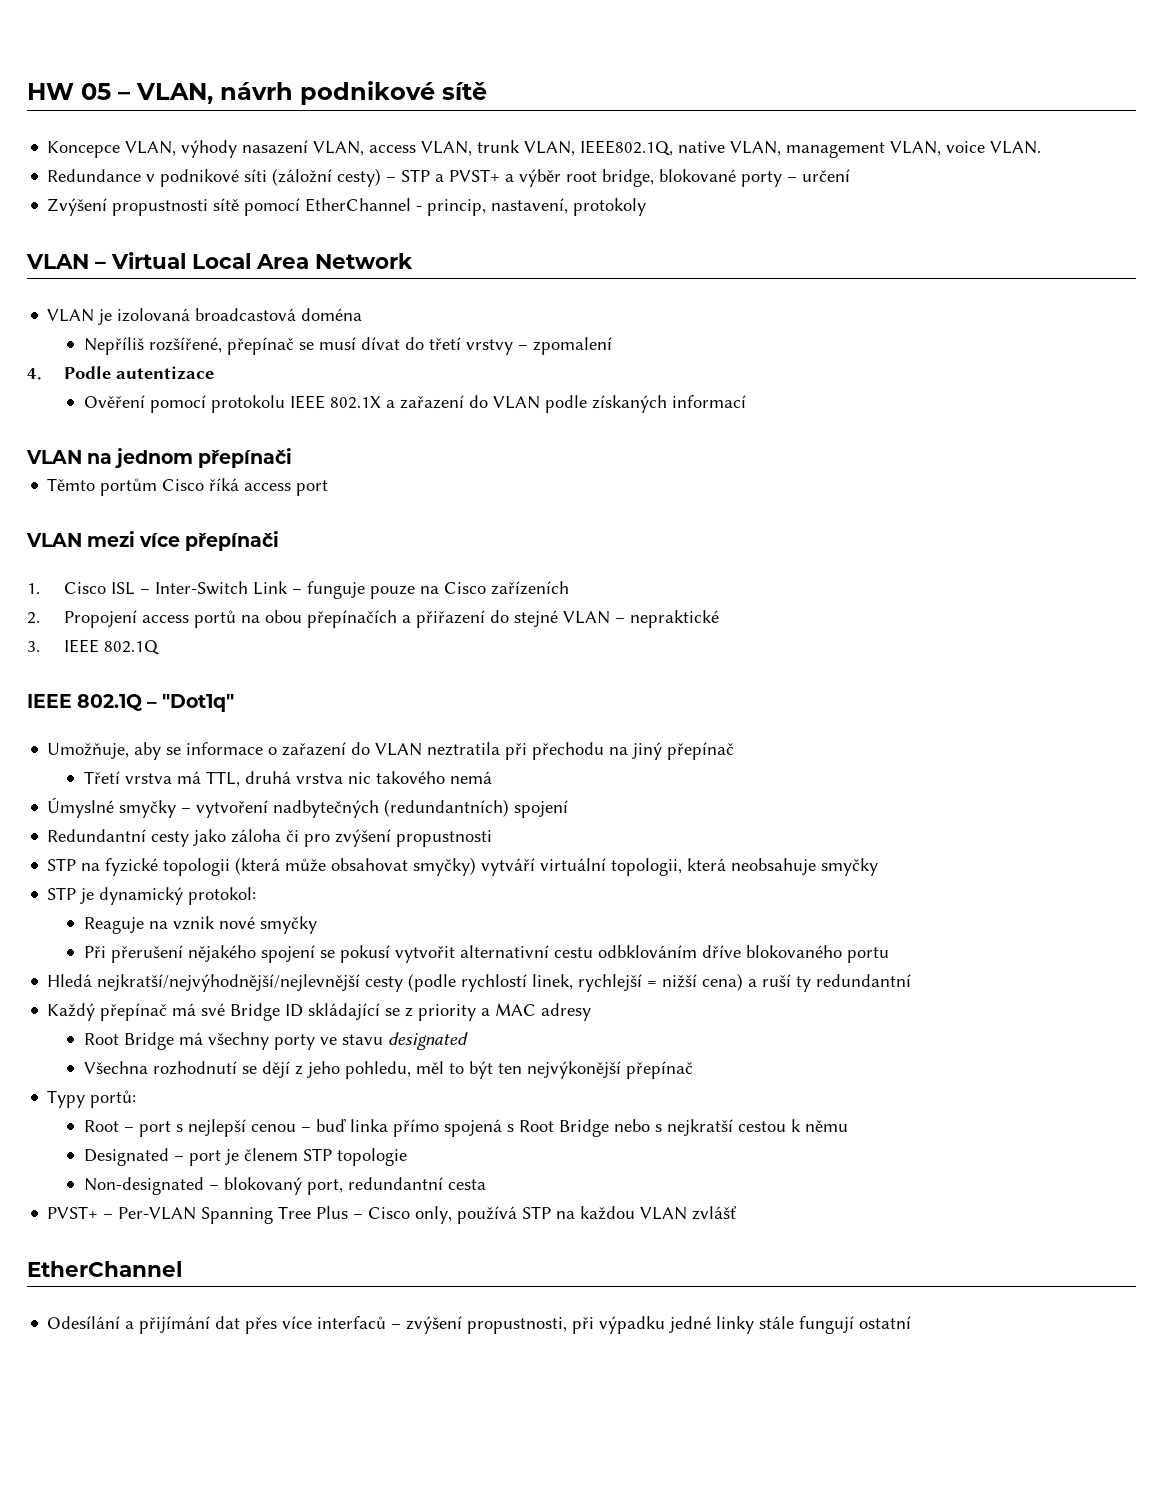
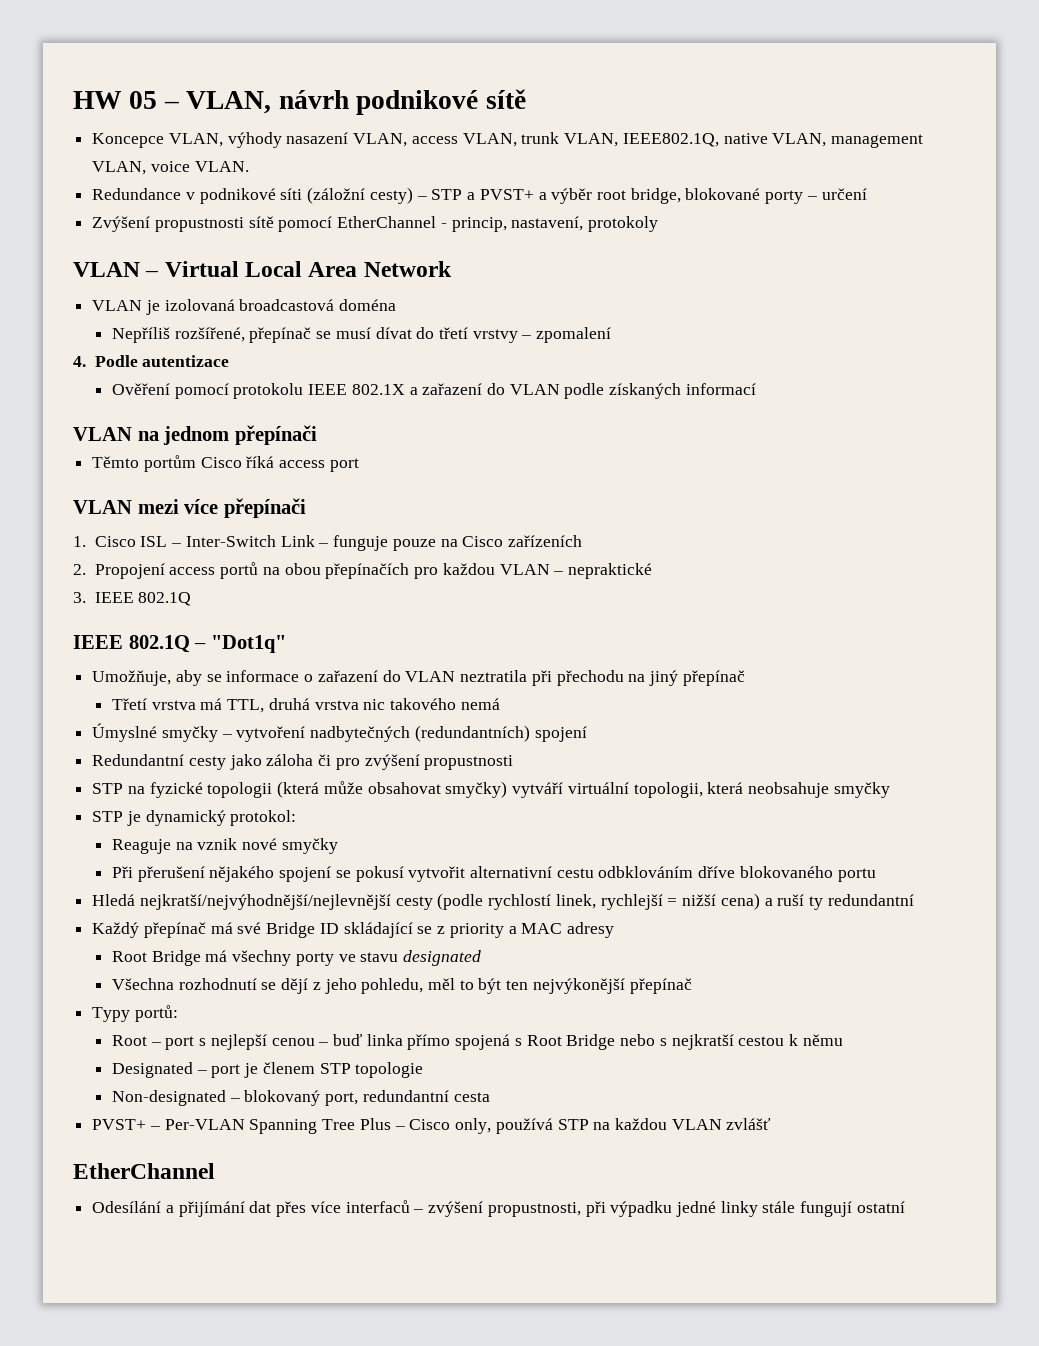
- 2. Propojení access portů na obou přepínačích a přiřazení do stejné VLAN – nepraktické
+ 2. Propojení access portů na obou přepínačích pro každou VLAN – nepraktické

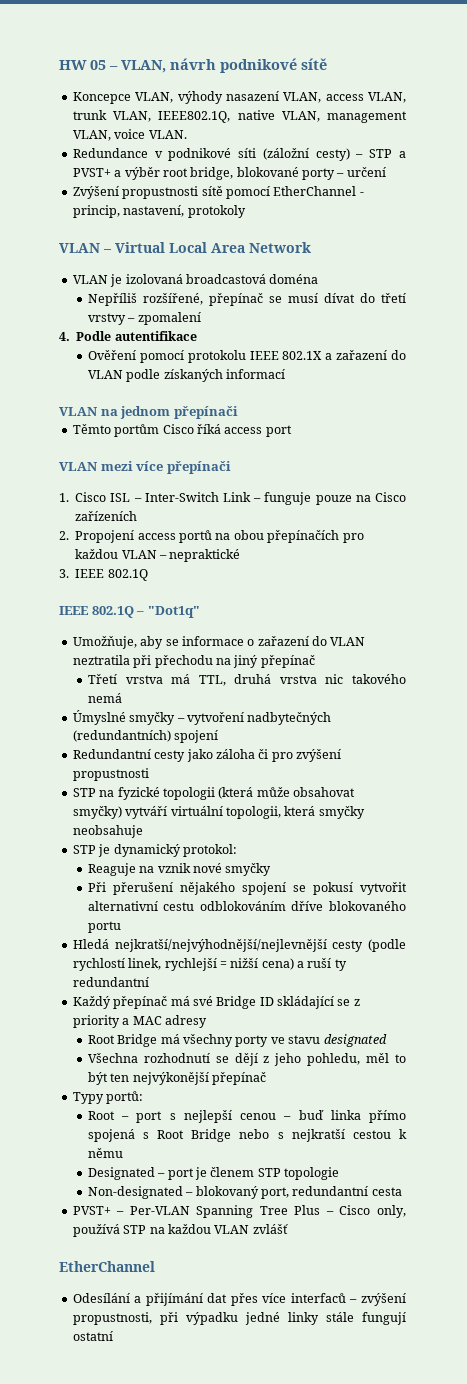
- 4. Podle autentizace
+ 4. Podle autentifikace
- STP na fyzické topologii (která může obsahovat smyčky) vytváří virtuální topologii, která neobsahuje smyčky
+ STP na fyzické topologii (která může obsahovat smyčky) vytváří virtuální topologii, která smyčky neobsahuje
- Při přerušení nějakého spojení se pokusí vytvořit alternativní cestu odbklováním dříve blokovaného portu
+ Při přerušení nějakého spojení se pokusí vytvořit alternativní cestu odblokováním dříve blokovaného portu

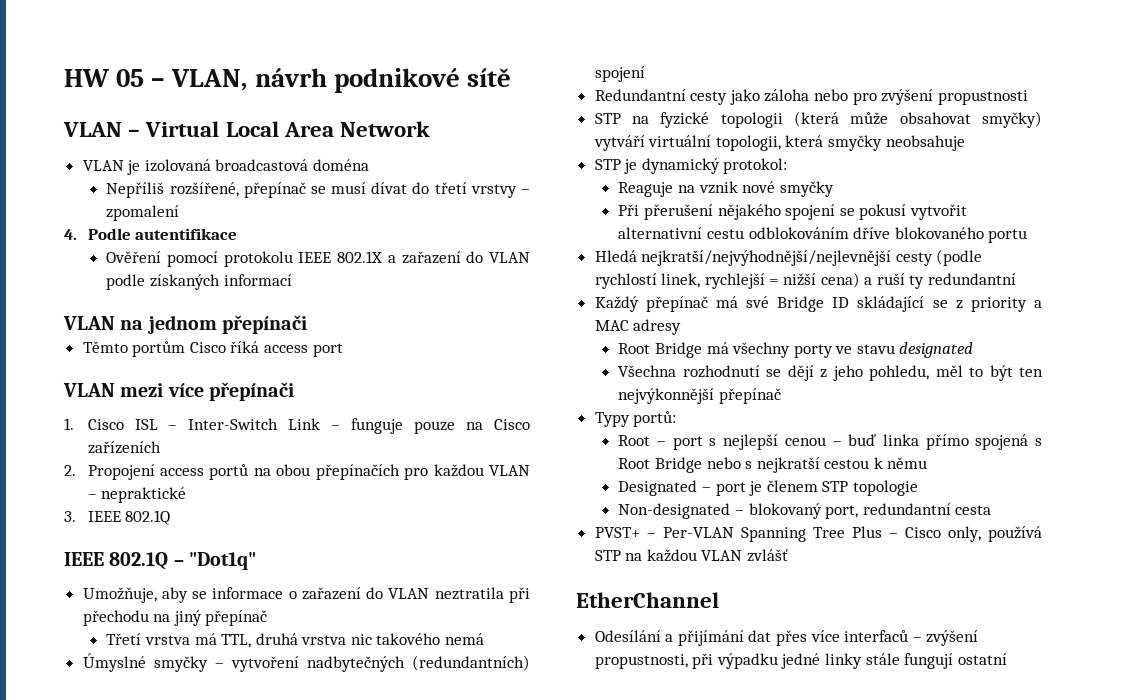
- Koncepce VLAN, výhody nasazení VLAN, access VLAN, trunk VLAN, IEEE802.1Q, native VLAN, management VLAN, voice VLAN.
- Redundance v podnikové síti (záložní cesty) – STP a PVST+ a výběr root bridge, blokované porty – určení
- Zvýšení propustnosti sítě pomocí EtherChannel - princip, nastavení, protokoly
- Redundantní cesty jako záloha či pro zvýšení propustnosti
+ Redundantní cesty jako záloha nebo pro zvýšení propustnosti
- Všechna rozhodnutí se dějí z jeho pohledu, měl to být ten nejvýkonější přepínač
+ Všechna rozhodnutí se dějí z jeho pohledu, měl to být ten nejvýkonnější přepínač

